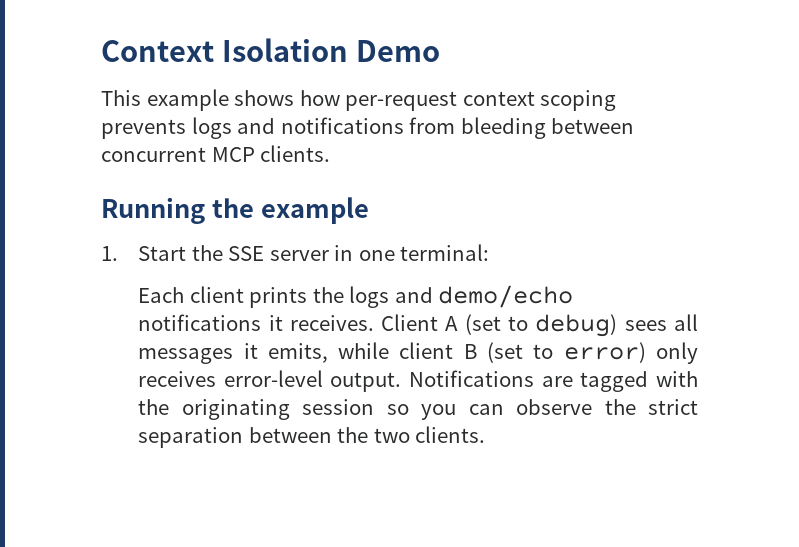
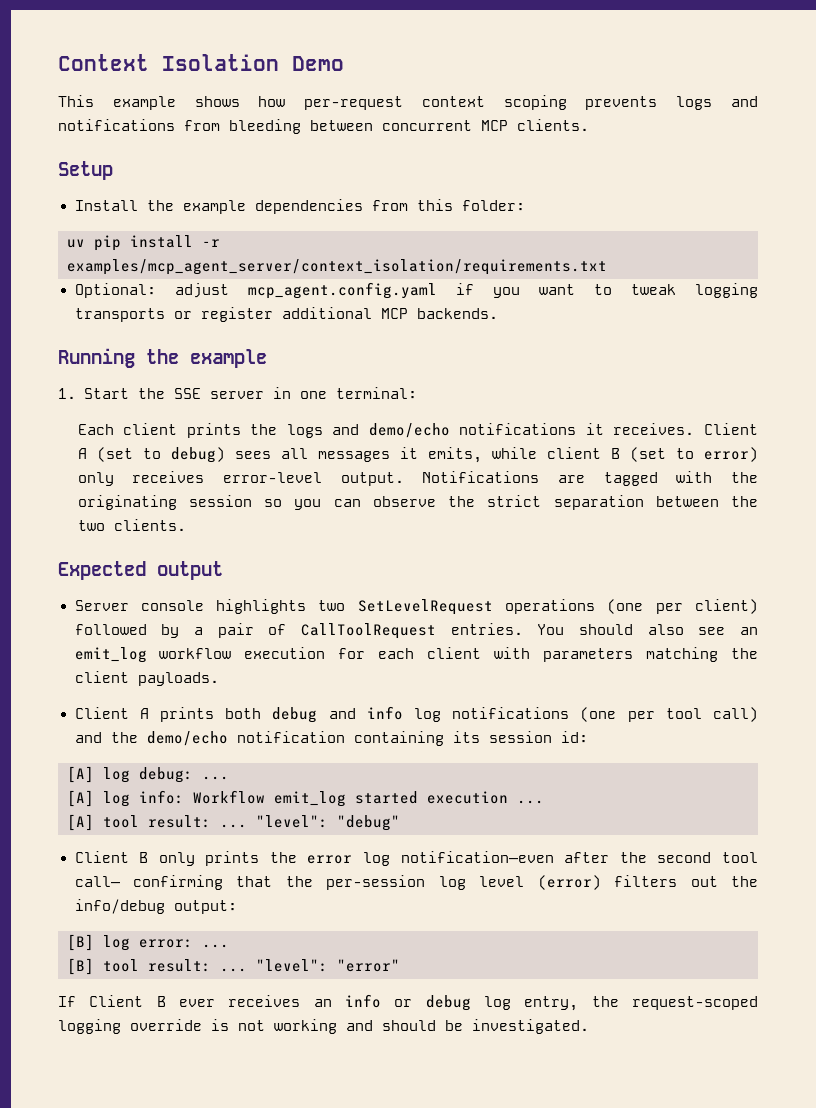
+ Setup
+ Install the example dependencies from this folder:
+ uv pip install -r examples/mcp_agent_server/context_isolation/requirements.txt
+ Optional: adjust mcp_agent.config.yaml if you want to tweak logging transports or register additional MCP backends.
+ Expected output
+ Server console highlights two SetLevelRequest operations (one per client) followed by a pair of CallToolRequest entries. You should also see an emit_log workflow execution for each client with parameters matching the client payloads.
+ Client A prints both debug and info log notifications (one per tool call) and the demo/echo notification containing its session id:
+ [A] log debug: ...
+ [A] log info: Workflow emit_log started execution ...
+ [A] tool result: ... "level": "debug"
+ Client B only prints the error log notification—even after the second tool call— confirming that the per-session log level (error) filters out the info/debug output:
+ [B] log error: ...
+ [B] tool result: ... "level": "error"
+ If Client B ever receives an info or debug log entry, the request-scoped logging override is not working and should be investigated.

